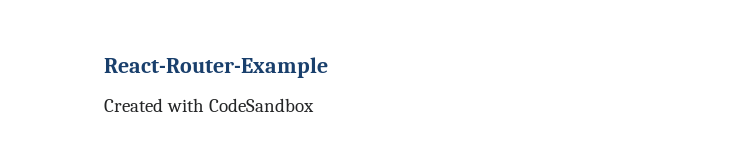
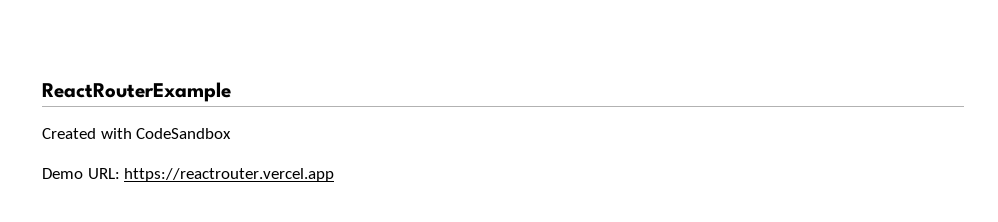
- React-Router-Example
+ ReactRouterExample
+ Demo URL: https://reactrouter.vercel.app

